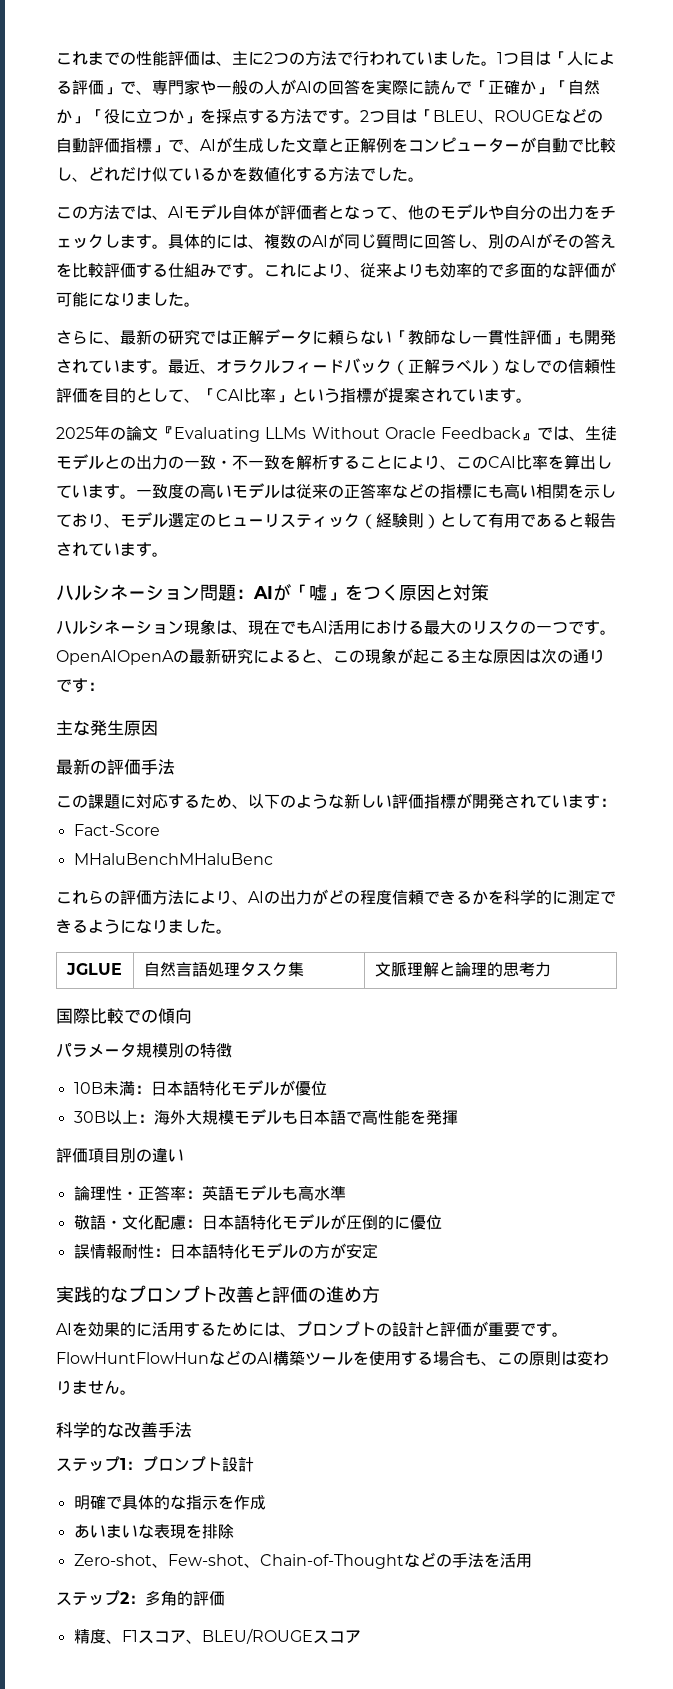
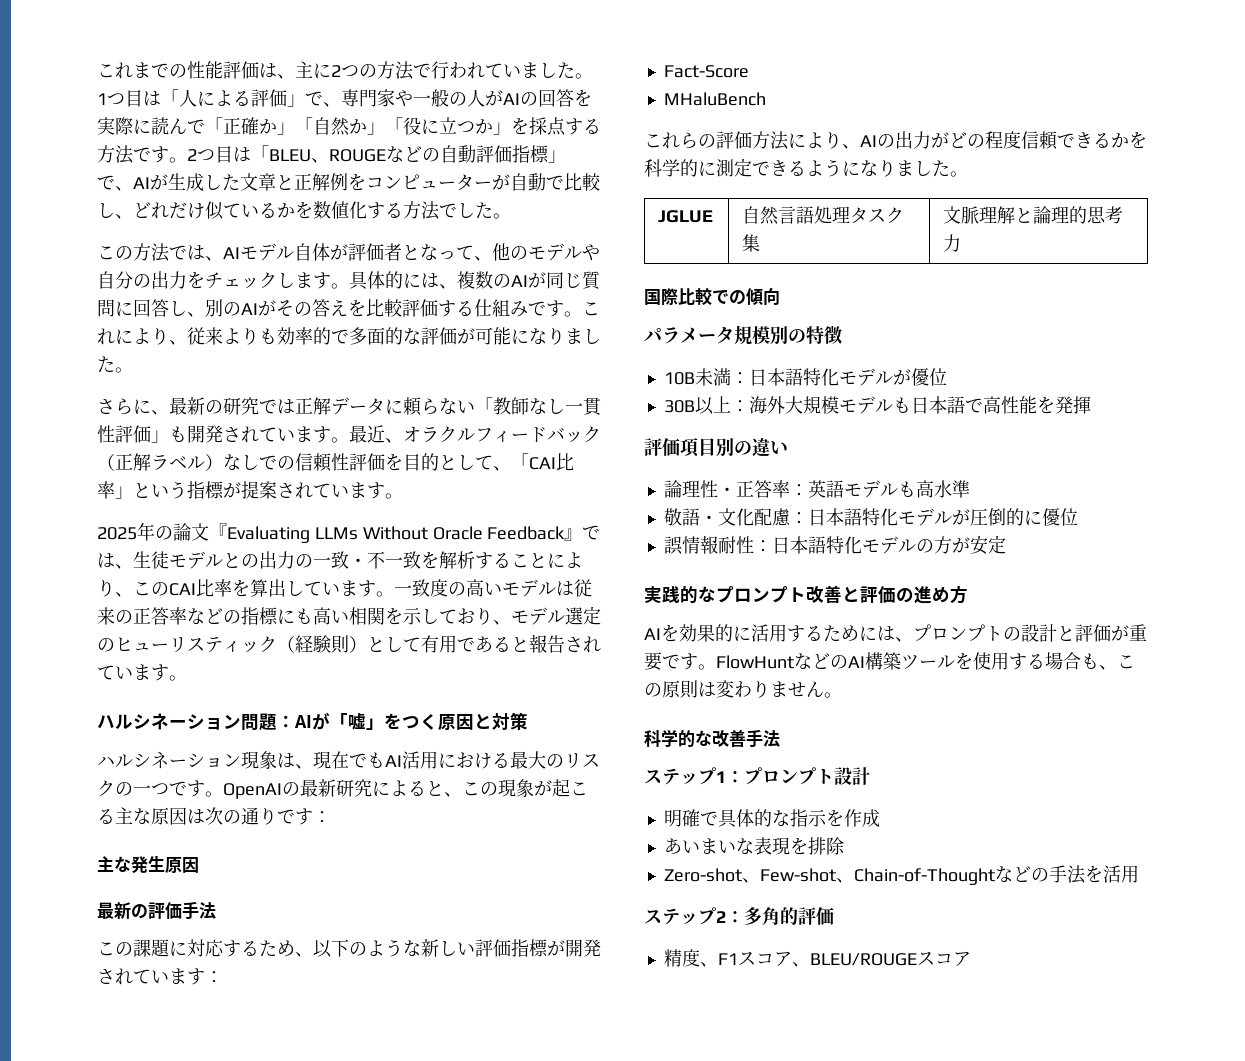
- OpenAIOpenAの最新研究によると、この現象が起こる主な原因は次の通りです：
+ OpenAIの最新研究によると、この現象が起こる主な原因は次の通りです：
- MHaluBenchMHaluBenc
+ MHaluBench
- FlowHuntFlowHunなどのAI構築ツールを使用する場合も、この原則は変わりません。
+ FlowHuntなどのAI構築ツールを使用する場合も、この原則は変わりません。

